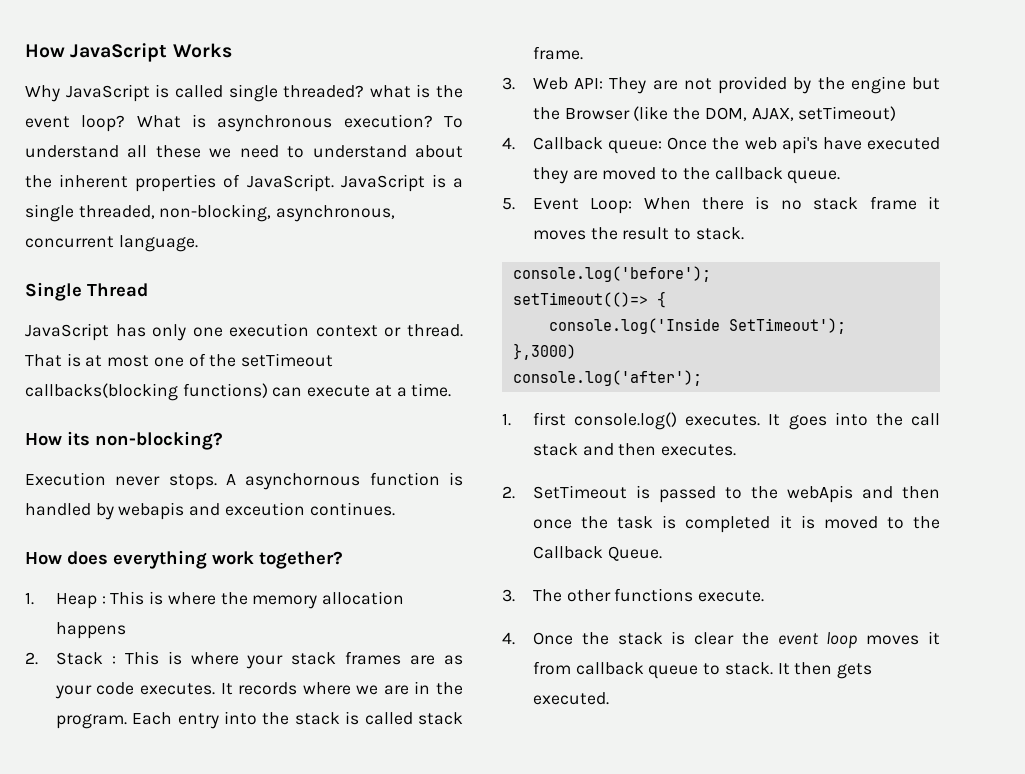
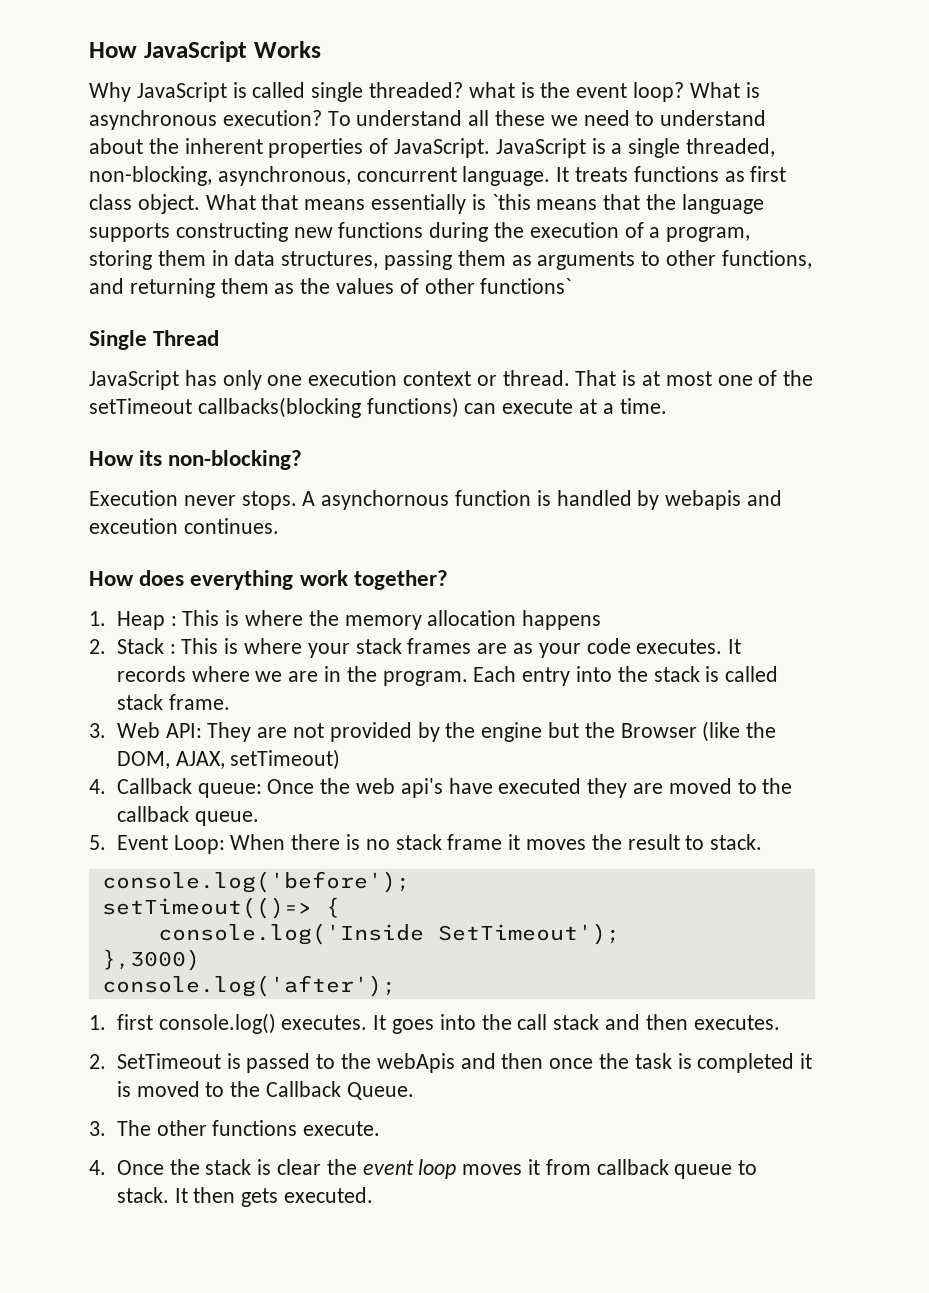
+ It treats functions as first class object. What that means essentially is `this means that the language supports constructing new functions during the execution of a program, storing them in data structures, passing them as arguments to other functions, and returning them as the values of other functions`

